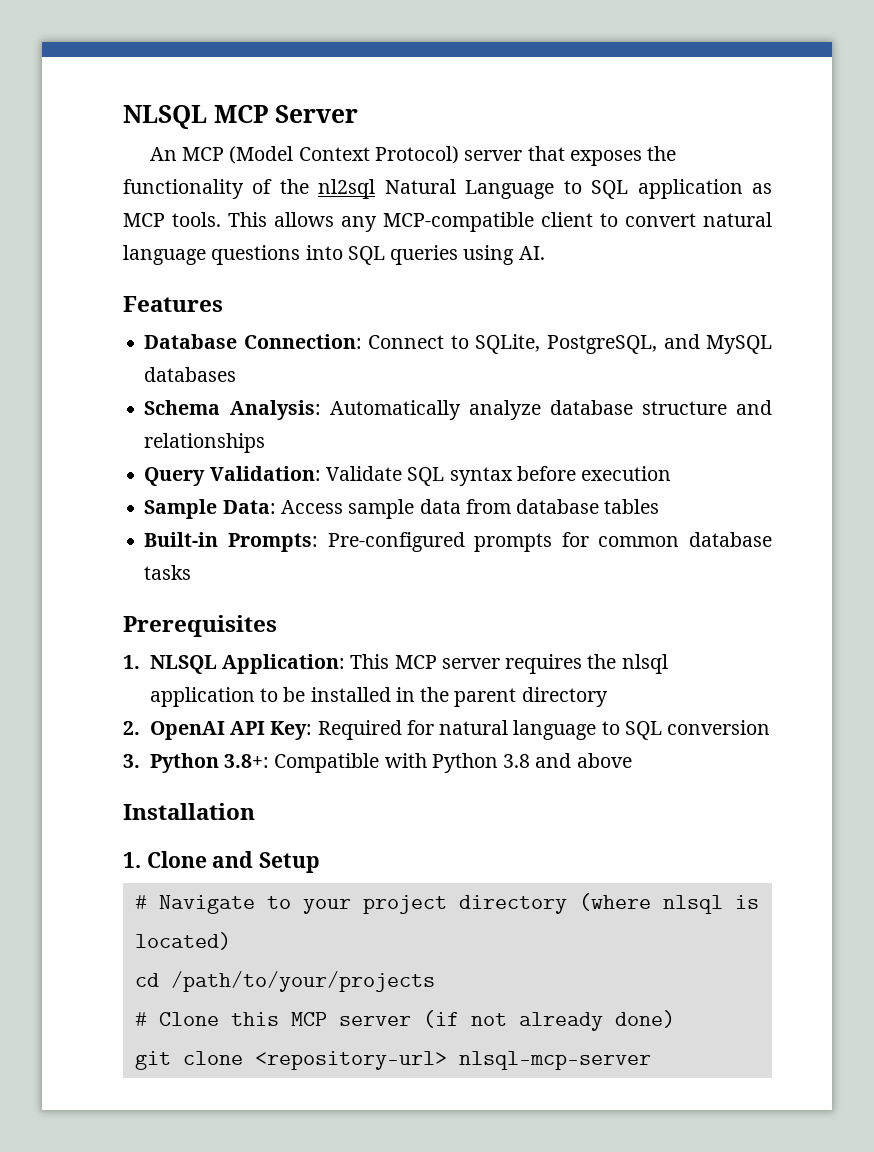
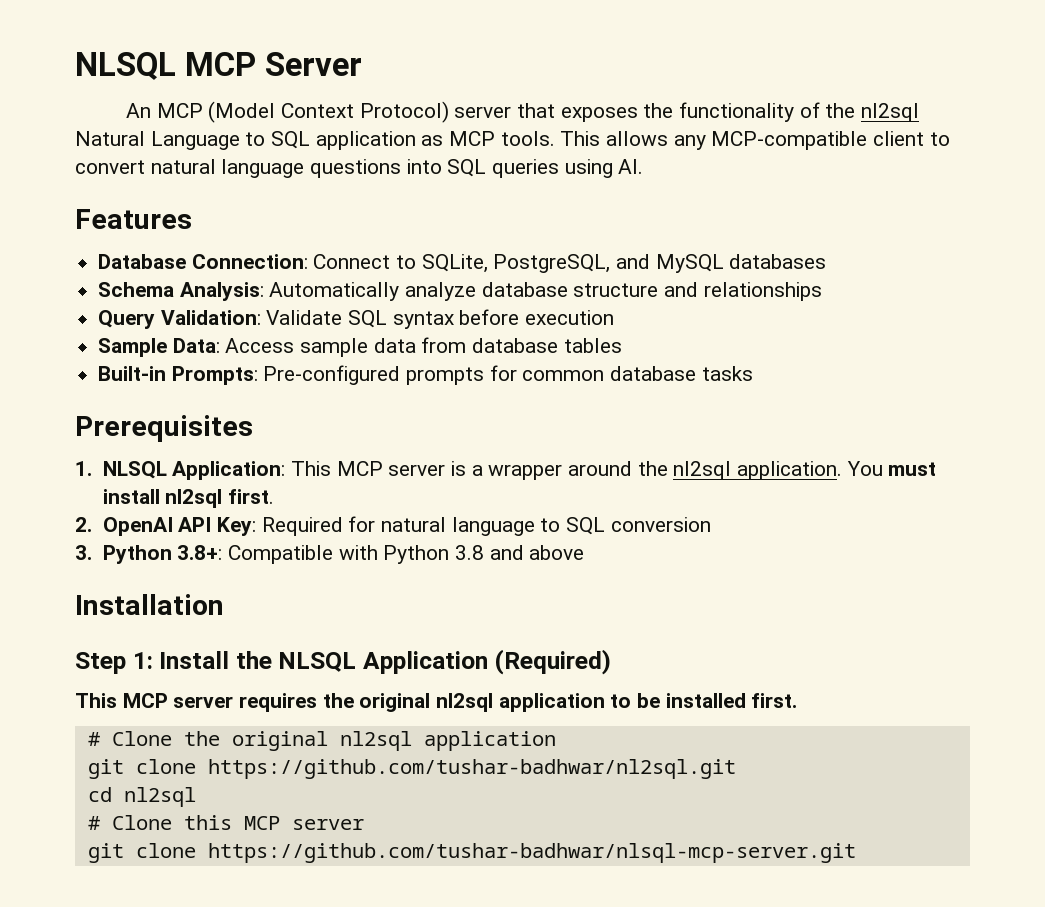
- 1. NLSQL Application: This MCP server requires the nlsql application to be installed in the parent directory
+ 1. NLSQL Application: This MCP server is a wrapper around the nl2sql application. You must install nl2sql first.
- 1. Clone and Setup
- # Navigate to your project directory (where nlsql is located)
+ Step 1: Install the NLSQL Application (Required)
+ This MCP server requires the original nl2sql application to be installed first.
+ # Clone the original nl2sql application
+ git clone https://github.com/tushar-badhwar/nl2sql.git
- cd /path/to/your/projects
+ cd nl2sql
- # Clone this MCP server (if not already done)
- git clone <repository-url> nlsql-mcp-server
+ # Clone this MCP server
+ git clone https://github.com/tushar-badhwar/nlsql-mcp-server.git

